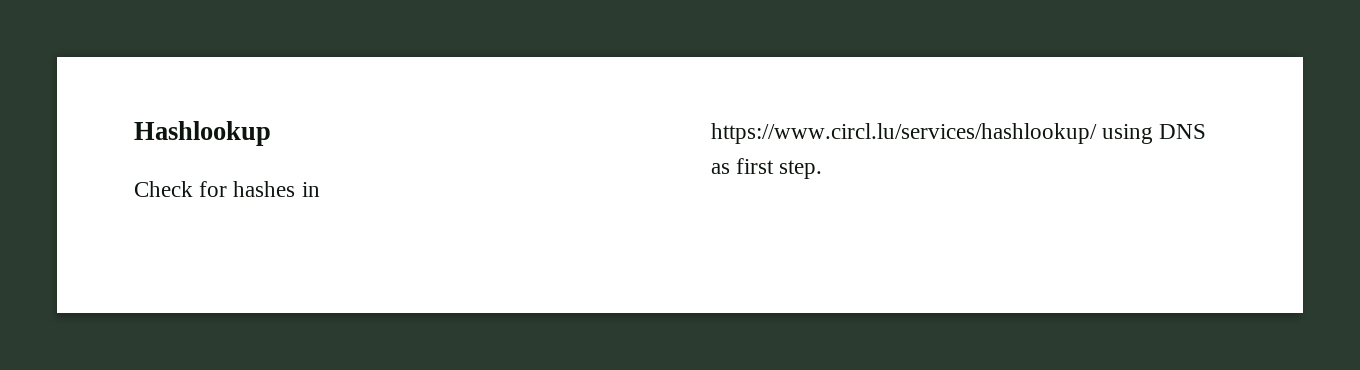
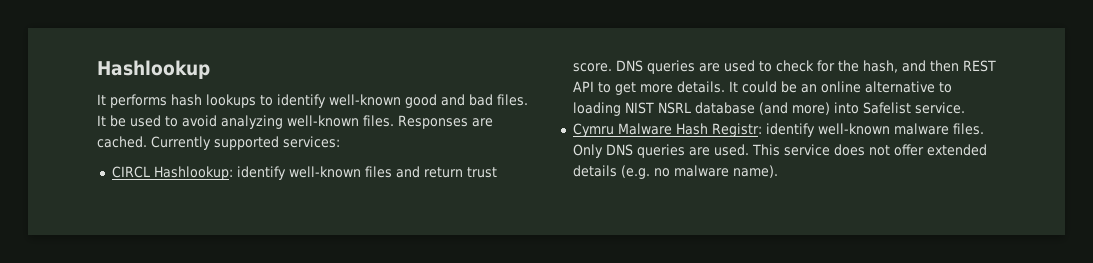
- Check for hashes in https://www.circl.lu/services/hashlookup/ using DNS as first step.
+ It performs hash lookups to identify well-known good and bad files. It be used to avoid analyzing well-known files. Responses are cached. Currently supported services:
+ CIRCL Hashlookup: identify well-known files and return trust score. DNS queries are used to check for the hash, and then REST API to get more details. It could be an online alternative to loading NIST NSRL database (and more) into Safelist service.
+ Cymru Malware Hash Registr: identify well-known malware files. Only DNS queries are used. This service does not offer extended details (e.g. no malware name).

